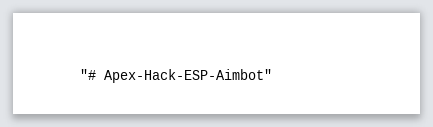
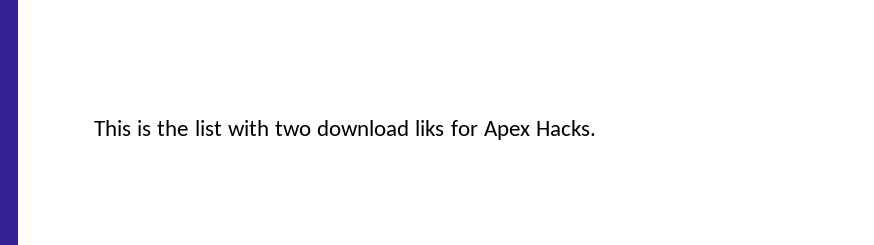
- "# Apex-Hack-ESP-Aimbot"
+ This is the list with two download liks for Apex Hacks.

